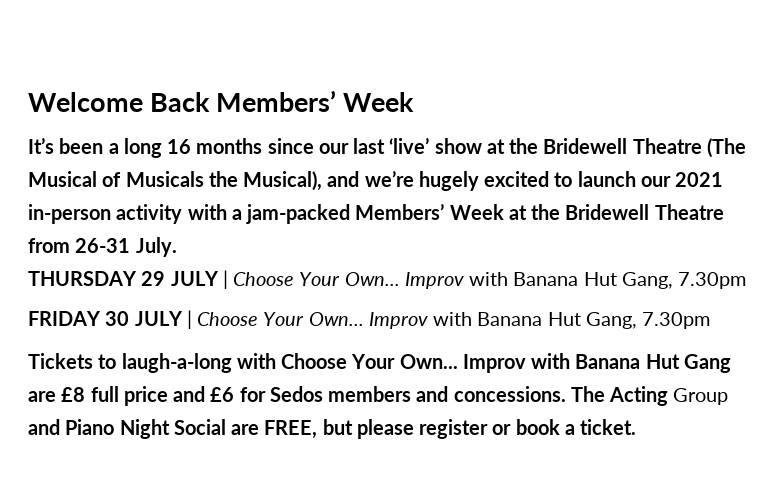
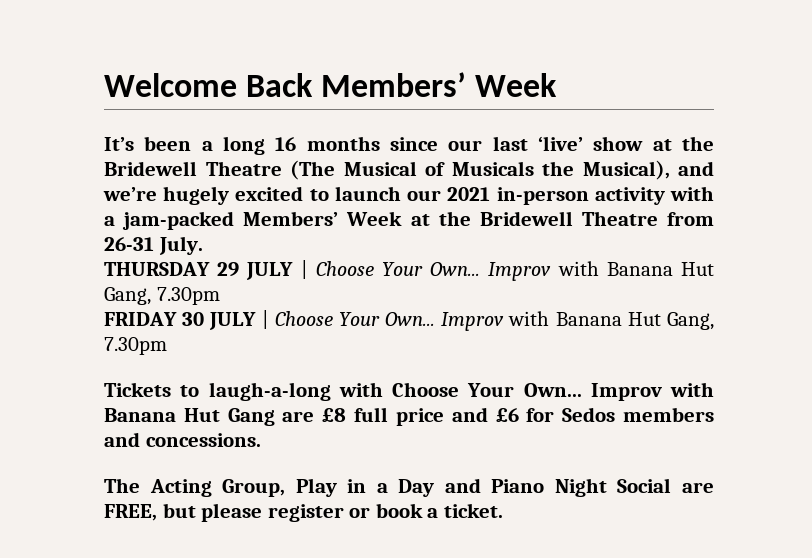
- Improv with Banana Hut Gang are £8 full price and £6 for Sedos members and concessions. The Acting Group and Piano Night Social are FREE, but please register or book a ticket.
+ Improv with Banana Hut Gang are £8 full price and £6 for Sedos members and concessions.
+ The Acting Group, Play in a Day and Piano Night Social are FREE, but please register or book a ticket.

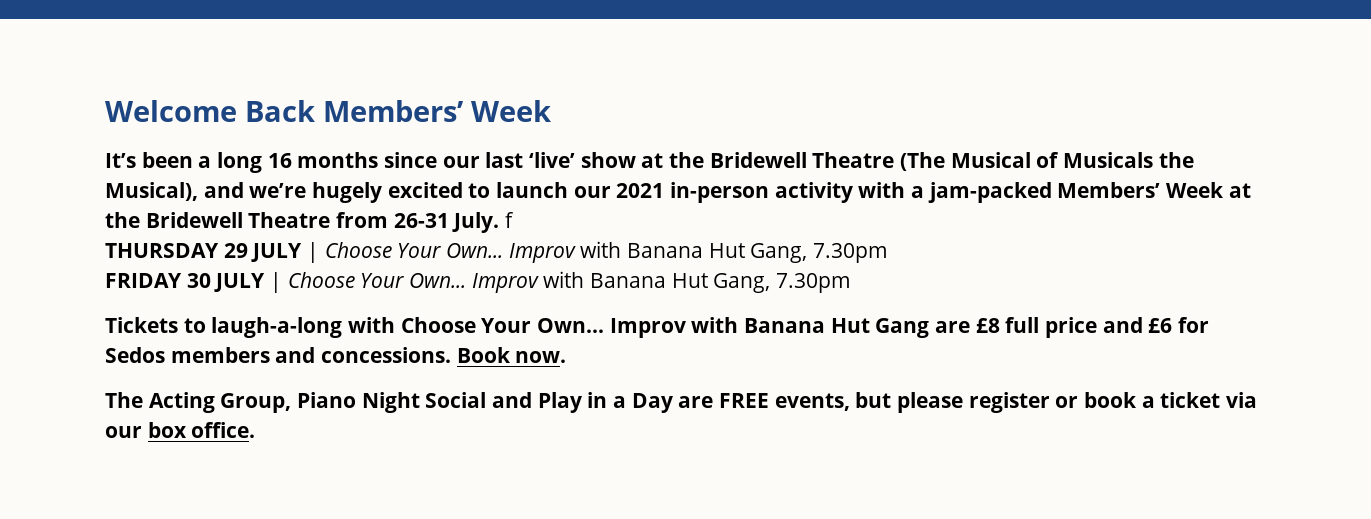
- It’s been a long 16 months since our last ‘live’ show at the Bridewell Theatre (The Musical of Musicals the Musical), and we’re hugely excited to launch our 2021 in-person activity with a jam-packed Members’ Week at the Bridewell Theatre from 26-31 July.
+ It’s been a long 16 months since our last ‘live’ show at the Bridewell Theatre (The Musical of Musicals the Musical), and we’re hugely excited to launch our 2021 in-person activity with a jam-packed Members’ Week at the Bridewell Theatre from 26-31 July. f
+ Book now.
- The Acting Group, Play in a Day and Piano Night Social are FREE, but please register or book a ticket.
+ The Acting Group, Piano Night Social and Play in a Day are FREE events, but please register or book a ticket via our box office.

